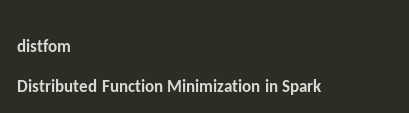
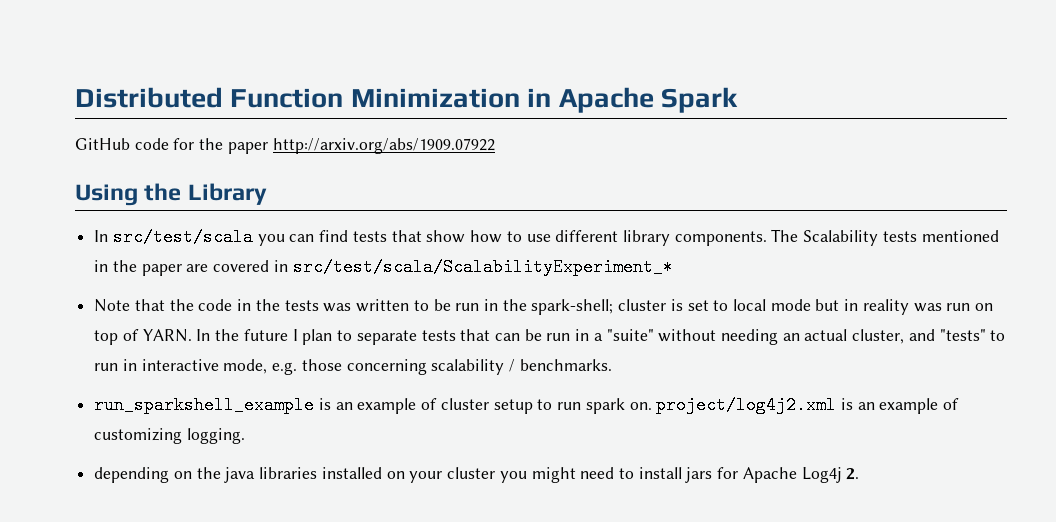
- distfom
- Distributed Function Minimization in Spark
+ Distributed Function Minimization in Apache Spark
+ GitHub code for the paper http://arxiv.org/abs/1909.07922
+ Using the Library
+ In src/test/scala you can find tests that show how to use different library components. The Scalability tests mentioned in the paper are covered in src/test/scala/ScalabilityExperiment_*
+ Note that the code in the tests was written to be run in the spark-shell; cluster is set to local mode but in reality was run on top of YARN. In the future I plan to separate tests that can be run in a "suite" without needing an actual cluster, and "tests" to run in interactive mode, e.g. those concerning scalability / benchmarks.
+ run_sparkshell_example is an example of cluster setup to run spark on. project/log4j2.xml is an example of customizing logging.
+ depending on the java libraries installed on your cluster you might need to install jars for Apache Log4j 2.

